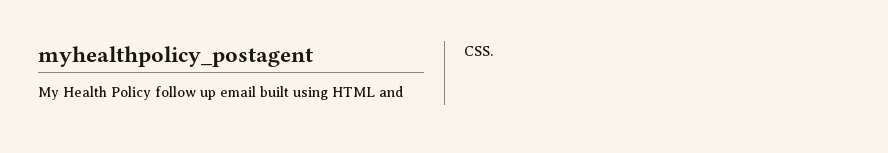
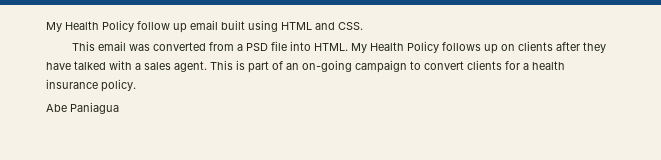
- myhealthpolicy_postagent
+ This email was converted from a PSD file into HTML. My Health Policy follows up on clients after they have talked with a sales agent. This is part of an on-going campaign to convert clients for a health insurance policy.
+ Abe Paniagua

